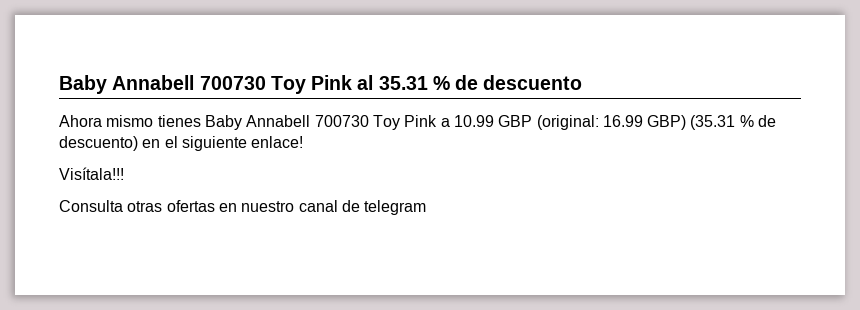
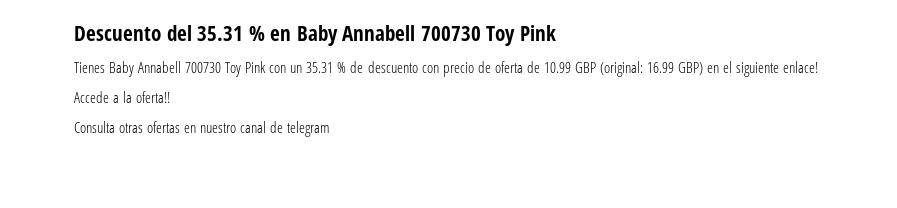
- Baby Annabell 700730 Toy Pink al 35.31 % de descuento
- Ahora mismo tienes Baby Annabell 700730 Toy Pink a 10.99 GBP (original: 16.99 GBP) (35.31 % de descuento) en el siguiente enlace!
+ Descuento del 35.31 % en Baby Annabell 700730 Toy Pink
+ Tienes Baby Annabell 700730 Toy Pink con un 35.31 % de descuento con precio de oferta de 10.99 GBP (original: 16.99 GBP) en el siguiente enlace!
- Visítala!!!
+ Accede a la oferta!!

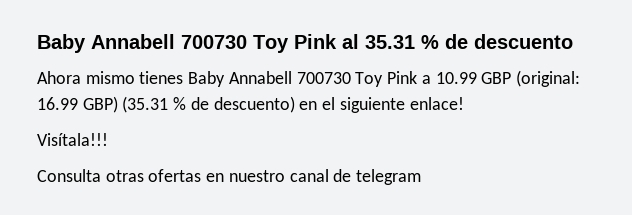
- Descuento del 35.31 % en Baby Annabell 700730 Toy Pink
- Tienes Baby Annabell 700730 Toy Pink con un 35.31 % de descuento con precio de oferta de 10.99 GBP (original: 16.99 GBP) en el siguiente enlace!
+ Baby Annabell 700730 Toy Pink al 35.31 % de descuento
+ Ahora mismo tienes Baby Annabell 700730 Toy Pink a 10.99 GBP (original: 16.99 GBP) (35.31 % de descuento) en el siguiente enlace!
- Accede a la oferta!!
+ Visítala!!!

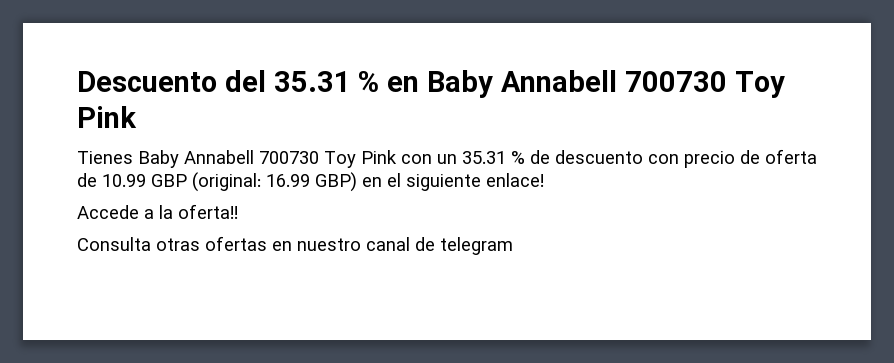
- Baby Annabell 700730 Toy Pink al 35.31 % de descuento
- Ahora mismo tienes Baby Annabell 700730 Toy Pink a 10.99 GBP (original: 16.99 GBP) (35.31 % de descuento) en el siguiente enlace!
+ Descuento del 35.31 % en Baby Annabell 700730 Toy Pink
+ Tienes Baby Annabell 700730 Toy Pink con un 35.31 % de descuento con precio de oferta de 10.99 GBP (original: 16.99 GBP) en el siguiente enlace!
- Visítala!!!
+ Accede a la oferta!!

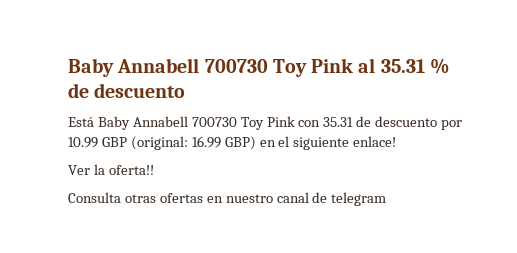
- Descuento del 35.31 % en Baby Annabell 700730 Toy Pink
- Tienes Baby Annabell 700730 Toy Pink con un 35.31 % de descuento con precio de oferta de 10.99 GBP (original: 16.99 GBP) en el siguiente enlace!
+ Baby Annabell 700730 Toy Pink al 35.31 % de descuento
+ Está Baby Annabell 700730 Toy Pink con 35.31 de descuento por 10.99 GBP (original: 16.99 GBP) en el siguiente enlace!
- Accede a la oferta!!
+ Ver la oferta!!

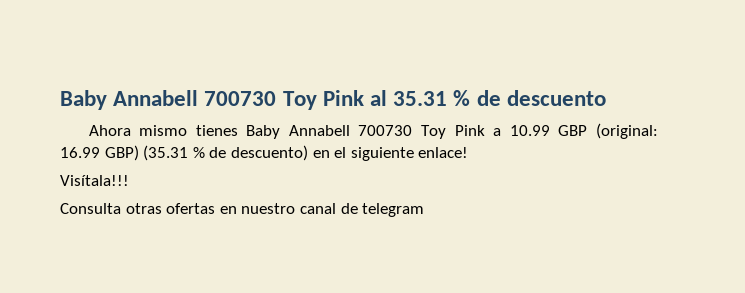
- Está Baby Annabell 700730 Toy Pink con 35.31 de descuento por 10.99 GBP (original: 16.99 GBP) en el siguiente enlace!
+ Ahora mismo tienes Baby Annabell 700730 Toy Pink a 10.99 GBP (original: 16.99 GBP) (35.31 % de descuento) en el siguiente enlace!
- Ver la oferta!!
+ Visítala!!!

